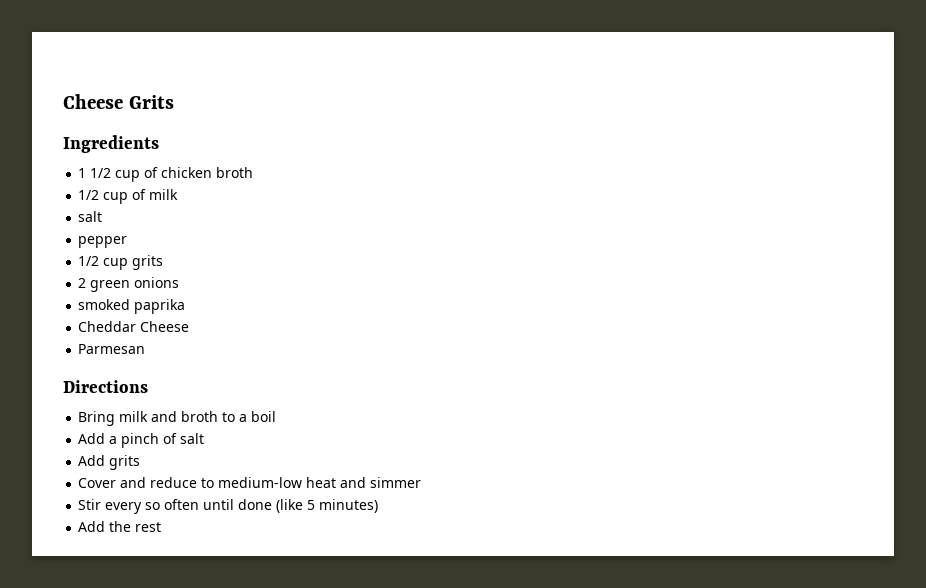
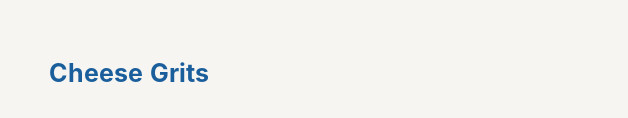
- Ingredients
- 1 1/2 cup of chicken broth
- 1/2 cup of milk
- salt
- pepper
- 1/2 cup grits
- 2 green onions
- smoked paprika
- Cheddar Cheese
- Parmesan
- Directions
- Bring milk and broth to a boil
- Add a pinch of salt
- Add grits
- Cover and reduce to medium-low heat and simmer
- Stir every so often until done (like 5 minutes)
- Add the rest

